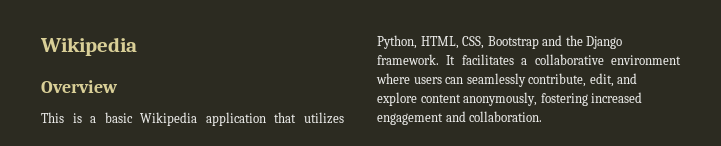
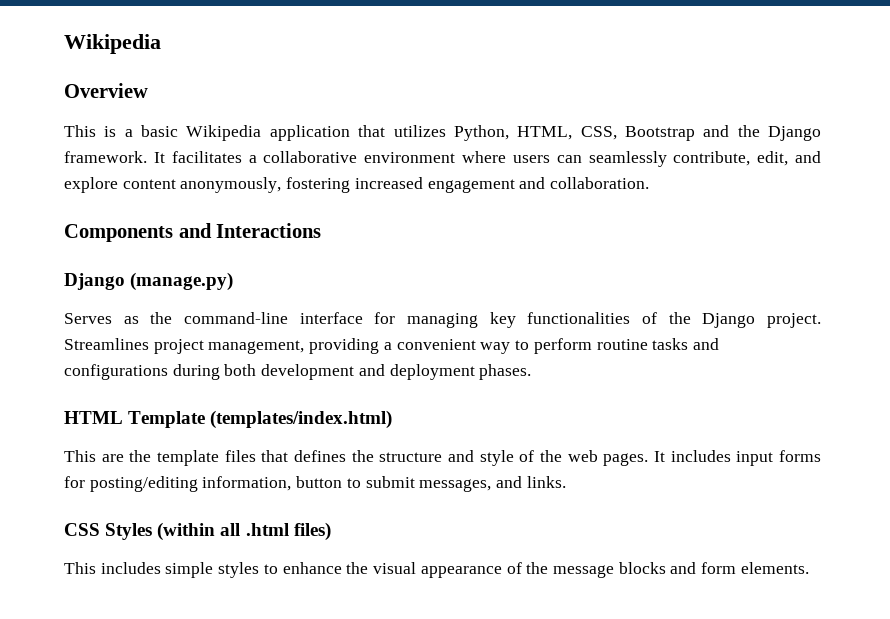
+ Components and Interactions
+ Django (manage.py)
+ Serves as the command-line interface for managing key functionalities of the Django project. Streamlines project management, providing a convenient way to perform routine tasks and configurations during both development and deployment phases.
+ HTML Template (templates/index.html)
+ This are the template files that defines the structure and style of the web pages. It includes input forms for posting/editing information, button to submit messages, and links.
+ CSS Styles (within all .html files)
+ This includes simple styles to enhance the visual appearance of the message blocks and form elements.

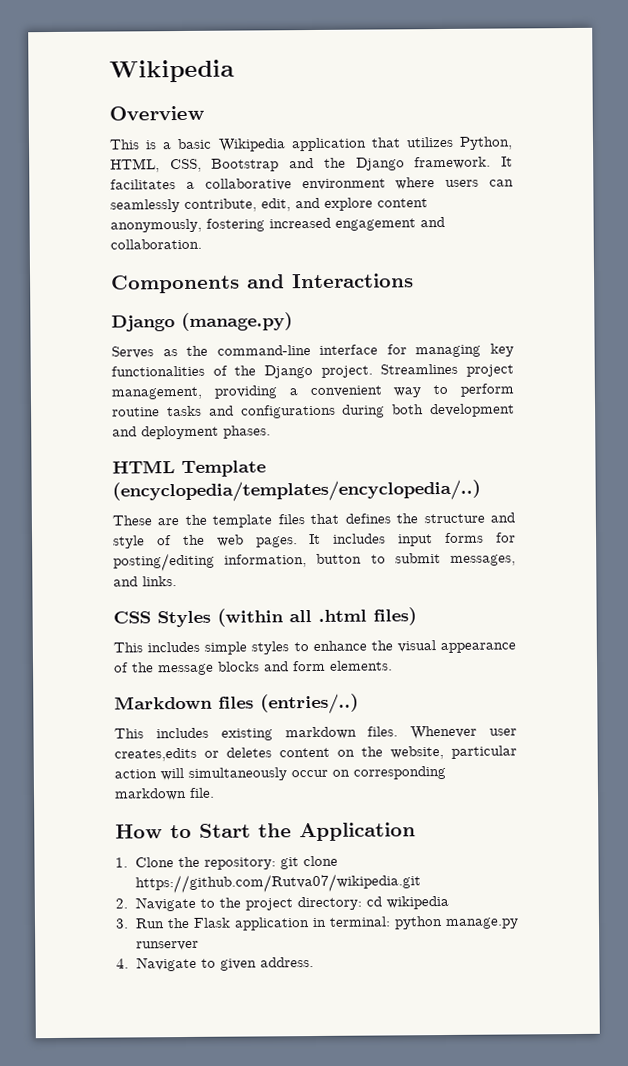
- HTML Template (templates/index.html)
- This are the template files that defines the structure and style of the web pages.
+ HTML Template (encyclopedia/templates/encyclopedia/..)
+ These are the template files that defines the structure and style of the web pages.
+ Markdown files (entries/..)
+ This includes existing markdown files. Whenever user creates,edits or deletes content on the website, particular action will simultaneously occur on corresponding markdown file.
+ How to Start the Application
+ 1. Clone the repository: git clone https://github.com/Rutva07/wikipedia.git
+ 2. Navigate to the project directory: cd wikipedia
+ 3. Run the Flask application in terminal: python manage.py runserver
+ 4. Navigate to given address.

